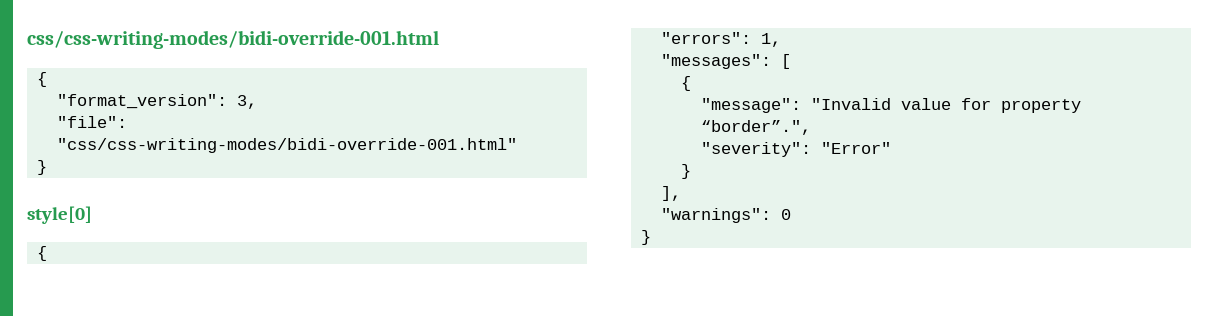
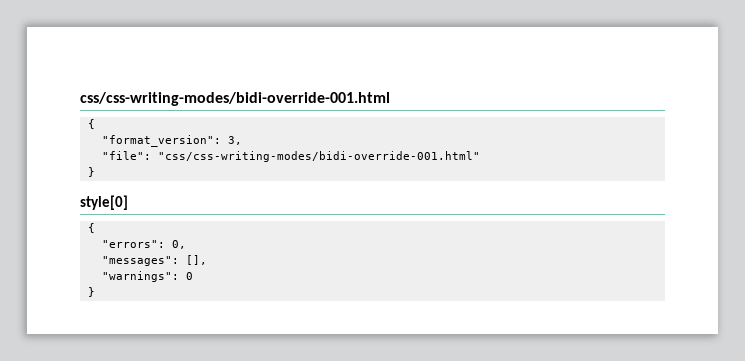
- "errors": 1,
+ "errors": 0,
- "messages": [
- {
- "message": "Invalid value for property “border”.",
- "severity": "Error"
- }
- ],
+ "messages": [],

